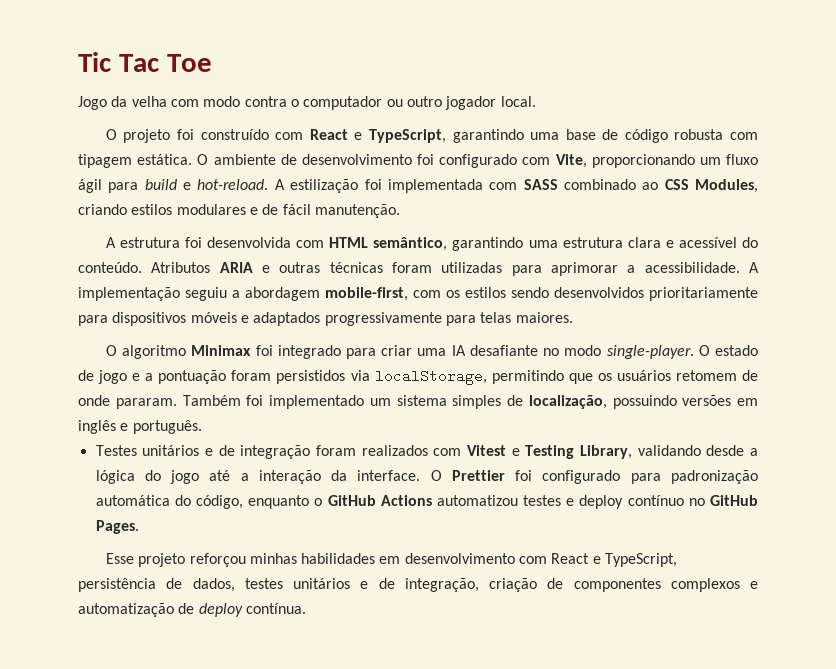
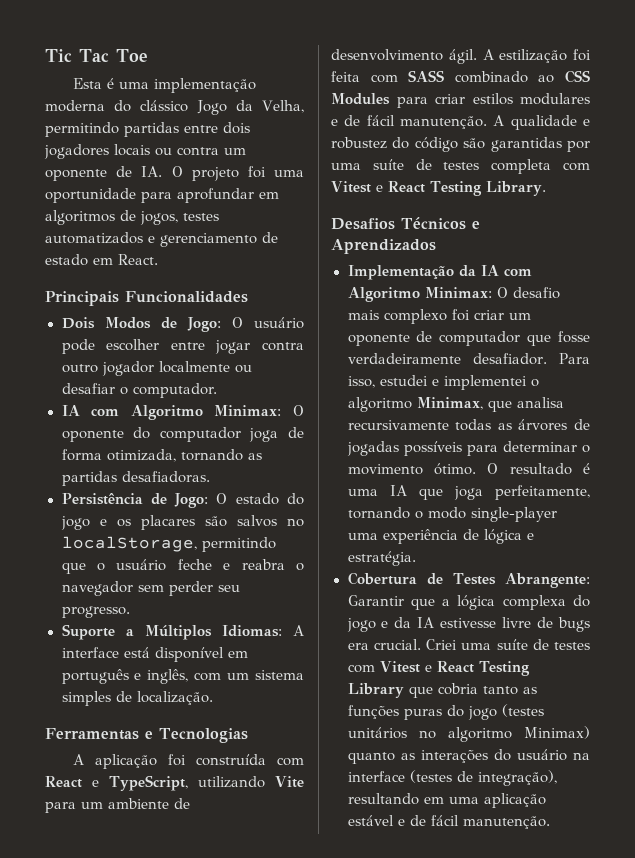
- Jogo da velha com modo contra o computador ou outro jogador local.
- O projeto foi construído com React e TypeScript, garantindo uma base de código robusta com tipagem estática. O ambiente de desenvolvimento foi configurado com Vite, proporcionando um fluxo ágil para build e hot-reload.
+ Esta é uma implementação moderna do clássico Jogo da Velha, permitindo partidas entre dois jogadores locais ou contra um oponente de IA. O projeto foi uma oportunidade para aprofundar em algoritmos de jogos, testes automatizados e gerenciamento de estado em React.
+ Principais Funcionalidades
+ Dois Modos de Jogo: O usuário pode escolher entre jogar contra outro jogador localmente ou desafiar o computador.
+ IA com Algoritmo Minimax: O oponente do computador joga de forma otimizada, tornando as partidas desafiadoras.
+ Persistência de Jogo: O estado do jogo e os placares são salvos no localStorage, permitindo que o usuário feche e reabra o navegador sem perder seu progresso.
+ Suporte a Múltiplos Idiomas: A interface está disponível em português e inglês, com um sistema simples de localização.
+ Ferramentas e Tecnologias
+ A aplicação foi construída com React e TypeScript, utilizando Vite para um ambiente de desenvolvimento ágil.
- A estilização foi implementada com SASS combinado ao CSS Modules, criando estilos modulares e de fácil manutenção.
- A estrutura foi desenvolvida com HTML semântico, garantindo uma estrutura clara e acessível do conteúdo. Atributos ARIA e outras técnicas foram utilizadas para aprimorar a acessibilidade. A implementação seguiu a abordagem mobile-first, com os estilos sendo desenvolvidos prioritariamente para dispositivos móveis e adaptados progressivamente para telas maiores.
- O algoritmo Minimax foi integrado para criar uma IA desafiante no modo single-player. O estado de jogo e a pontuação foram persistidos via localStorage, permitindo que os usuários retomem de onde pararam. Também foi implementado um sistema simples de localização, possuindo versões em inglês e português.
- Testes unitários e de integração foram realizados com Vitest e Testing Library, validando desde a lógica do jogo até a interação da interface. O Prettier foi configurado para padronização automática do código, enquanto o GitHub Actions automatizou testes e deploy contínuo no GitHub Pages.
- Esse projeto reforçou minhas habilidades em desenvolvimento com React e TypeScript, persistência de dados, testes unitários e de integração, criação de componentes complexos e automatização de deploy contínua.
+ A estilização foi feita com SASS combinado ao CSS Modules para criar estilos modulares e de fácil manutenção. A qualidade e robustez do código são garantidas por uma suíte de testes completa com Vitest e React Testing Library.
+ Desafios Técnicos e Aprendizados
+ Implementação da IA com Algoritmo Minimax: O desafio mais complexo foi criar um oponente de computador que fosse verdadeiramente desafiador. Para isso, estudei e implementei o algoritmo Minimax, que analisa recursivamente todas as árvores de jogadas possíveis para determinar o movimento ótimo. O resultado é uma IA que joga perfeitamente, tornando o modo single-player uma experiência de lógica e estratégia.
+ Cobertura de Testes Abrangente: Garantir que a lógica complexa do jogo e da IA estivesse livre de bugs era crucial. Criei uma suíte de testes com Vitest e React Testing Library que cobria tanto as funções puras do jogo (testes unitários no algoritmo Minimax) quanto as interações do usuário na interface (testes de integração), resultando em uma aplicação estável e de fácil manutenção.

